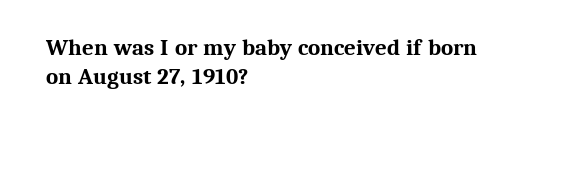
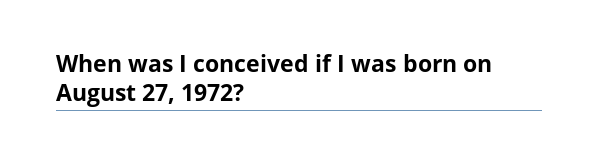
- When was I or my baby conceived if born on August 27, 1910?
+ When was I conceived if I was born on August 27, 1972?

